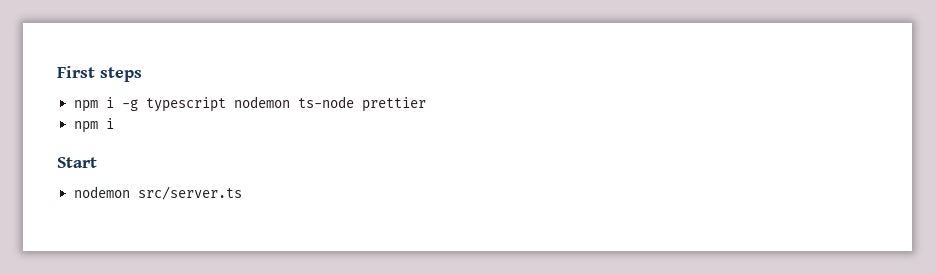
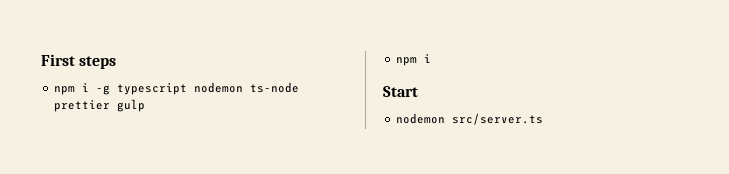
- npm i -g typescript nodemon ts-node prettier
+ npm i -g typescript nodemon ts-node prettier gulp

